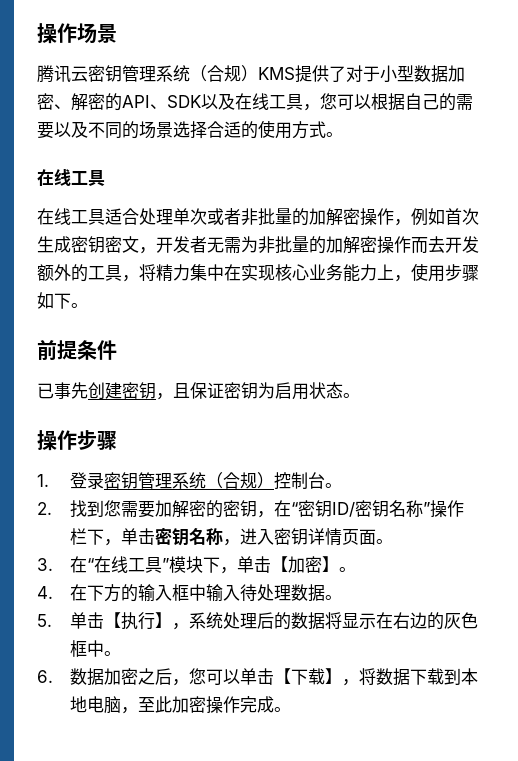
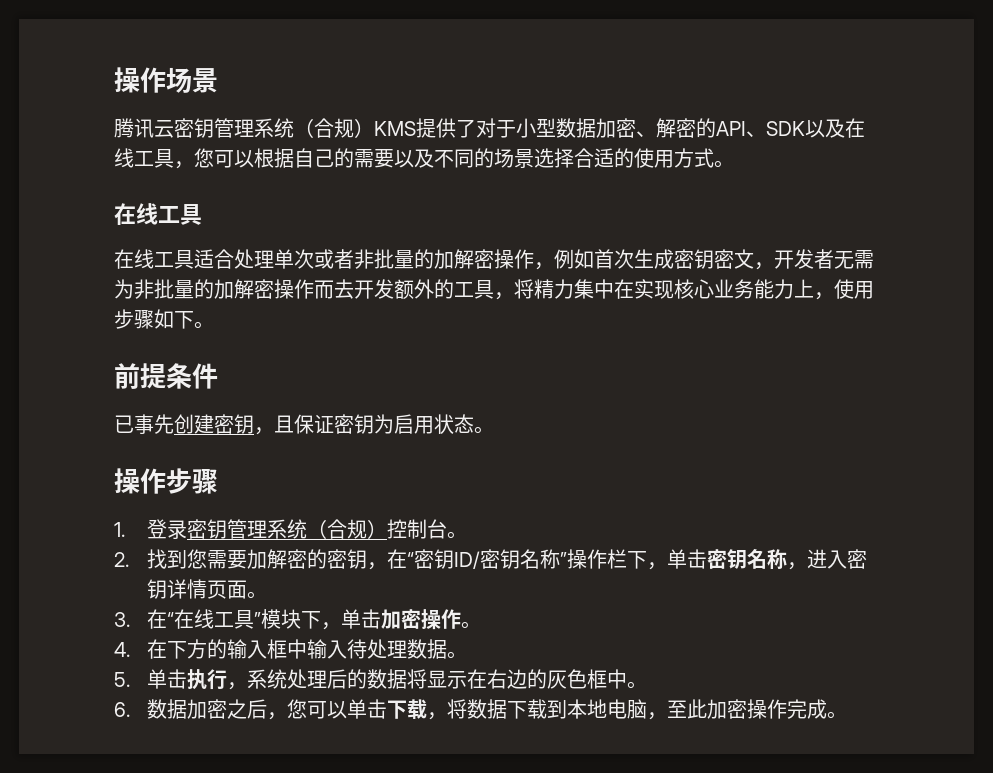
- 3.在“在线工具”模块下，单击【加密】。
+ 3.在“在线工具”模块下，单击加密操作。
- 5.单击【执行】，系统处理后的数据将显示在右边的灰色框中。
+ 5.单击执行，系统处理后的数据将显示在右边的灰色框中。
- 6.数据加密之后，您可以单击【下载】，将数据下载到本地电脑，至此加密操作完成。
+ 6.数据加密之后，您可以单击下载，将数据下载到本地电脑，至此加密操作完成。

